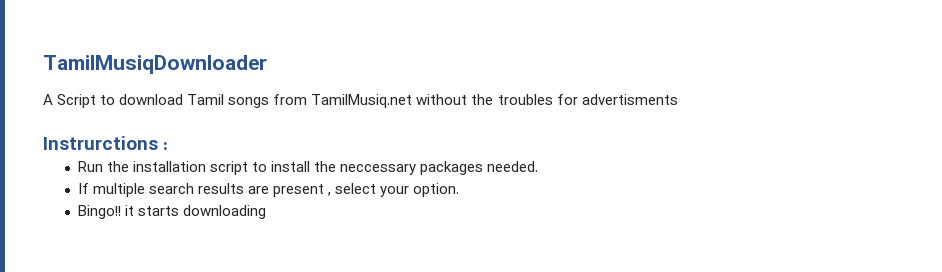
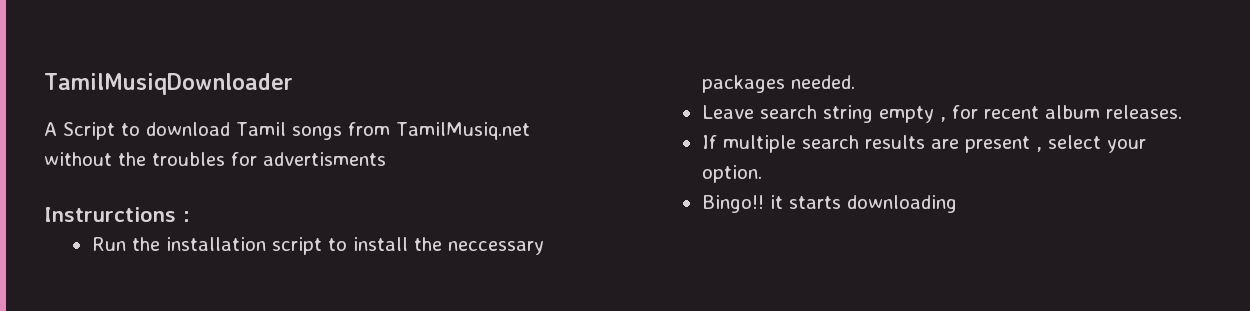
+ Leave search string empty , for recent album releases.

